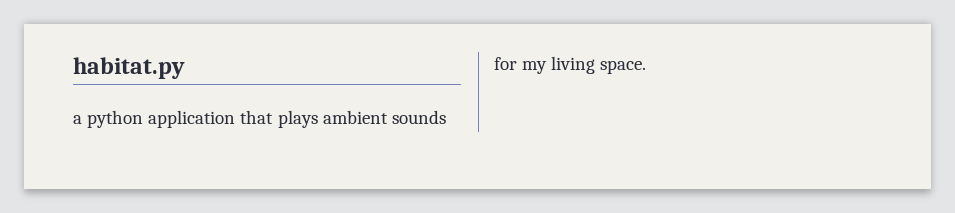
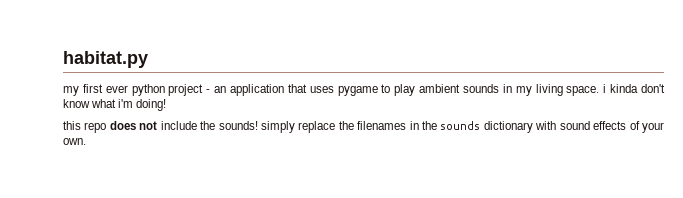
- a python application that plays ambient sounds for my living space.
+ my first ever python project - an application that uses pygame to play ambient sounds in my living space. i kinda don't know what i'm doing!
+ this repo does not include the sounds! simply replace the filenames in the sounds dictionary with sound effects of your own.

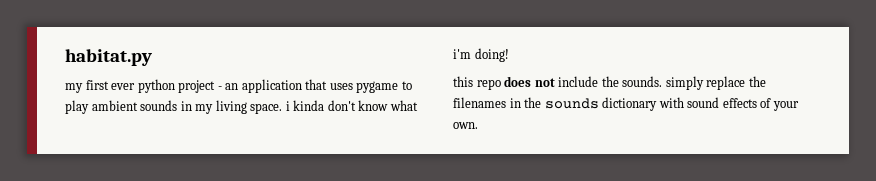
- this repo does not include the sounds! simply replace the filenames in the sounds dictionary with sound effects of your own.
+ this repo does not include the sounds. simply replace the filenames in the sounds dictionary with sound effects of your own.

